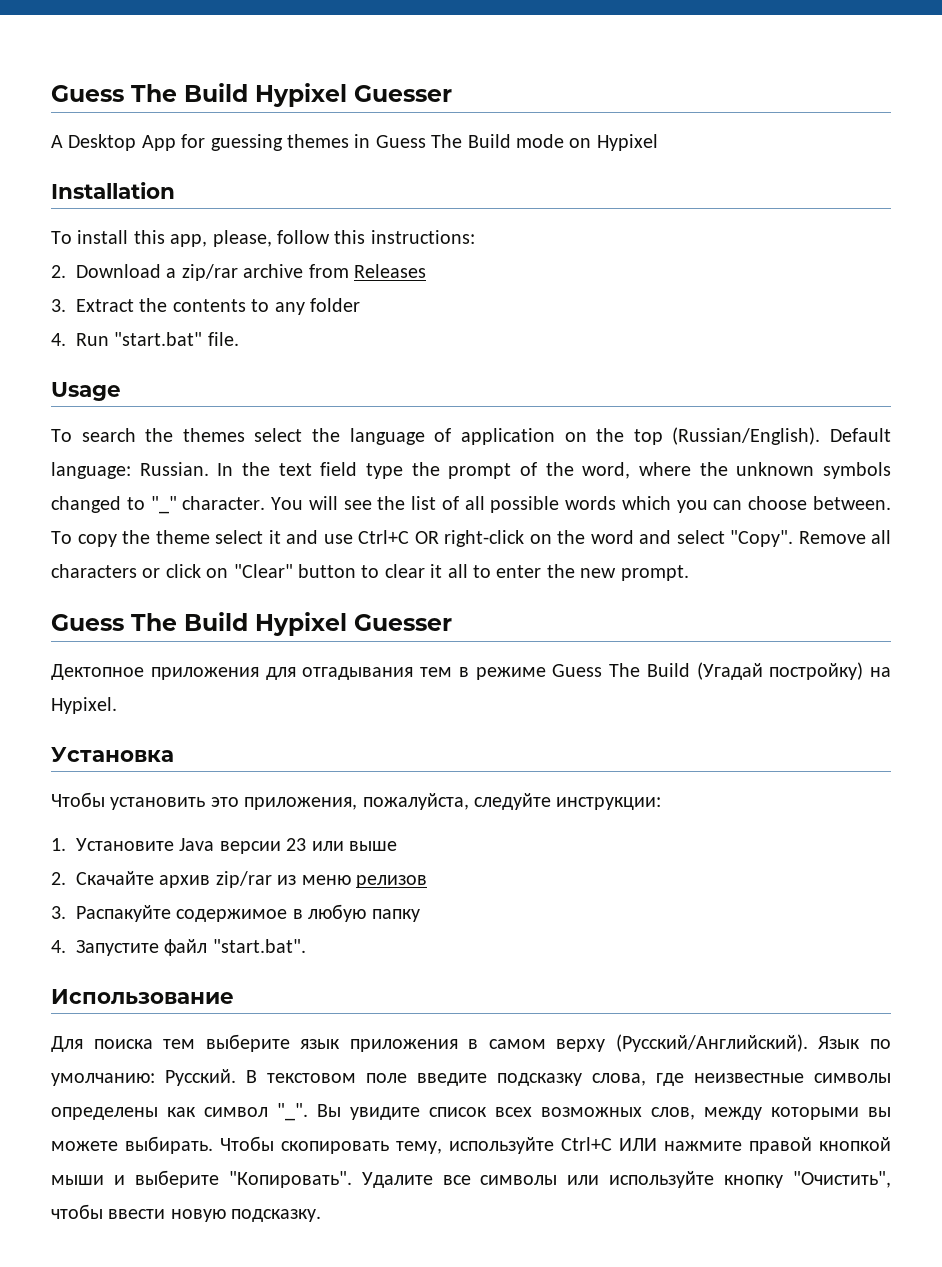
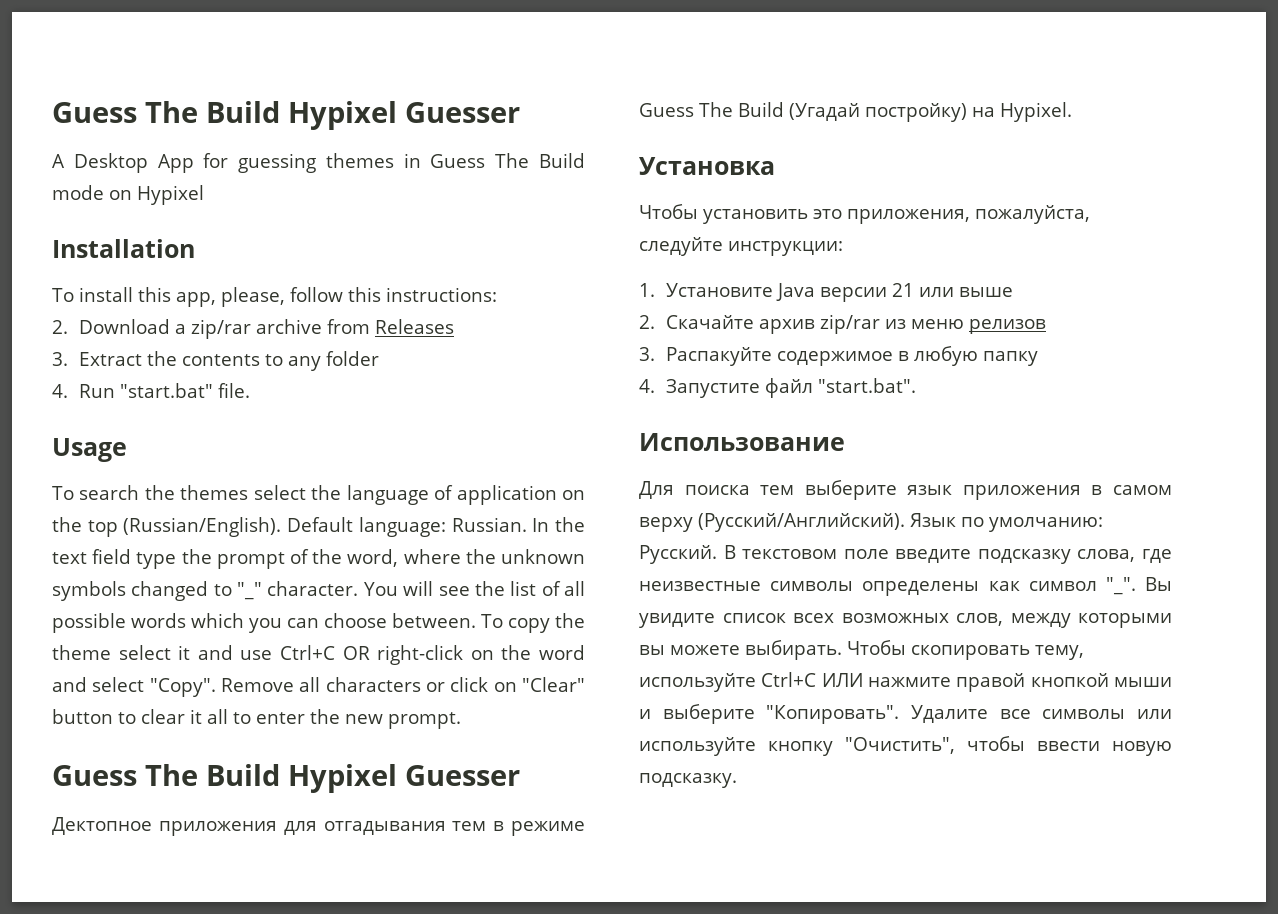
- 1. Установите Java версии 23 или выше
+ 1. Установите Java версии 21 или выше

